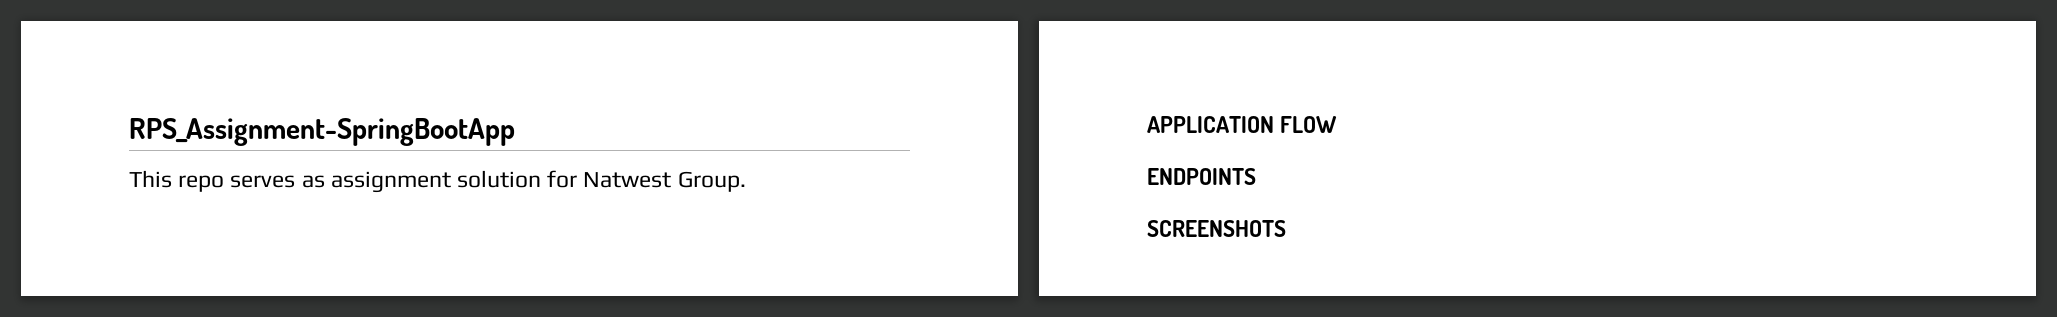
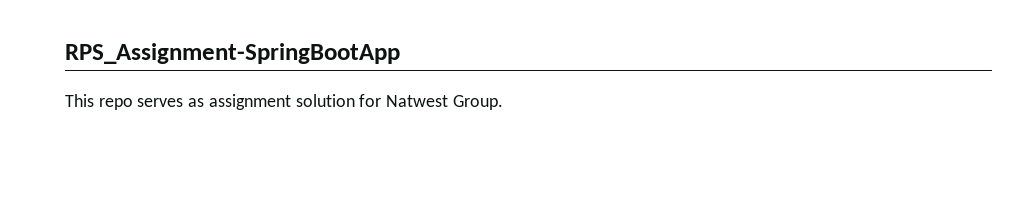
- APPLICATION FLOW
- ENDPOINTS
- SCREENSHOTS

